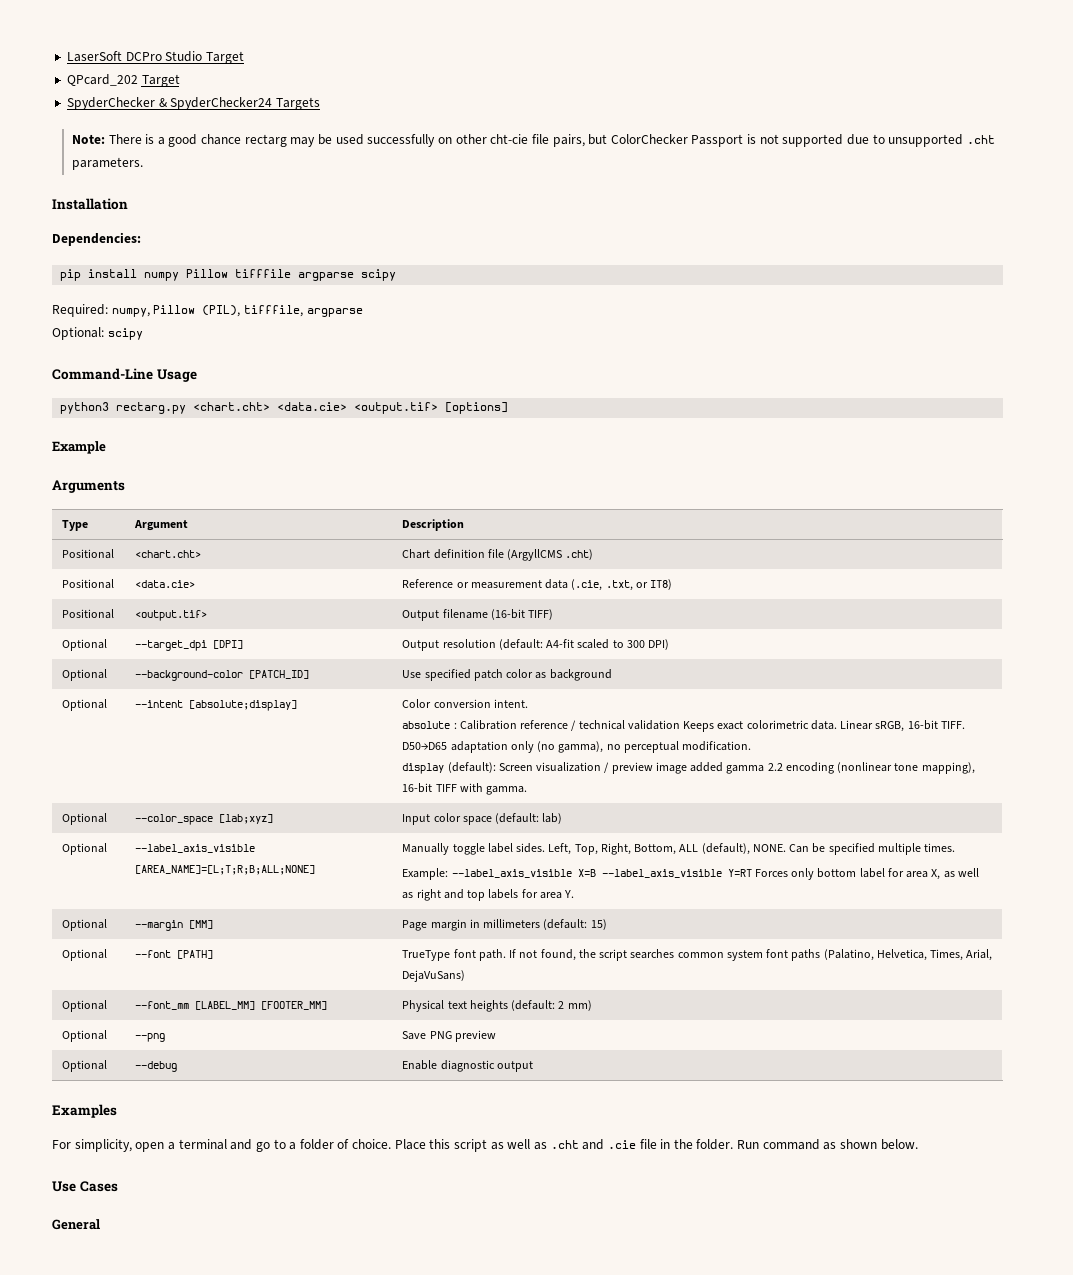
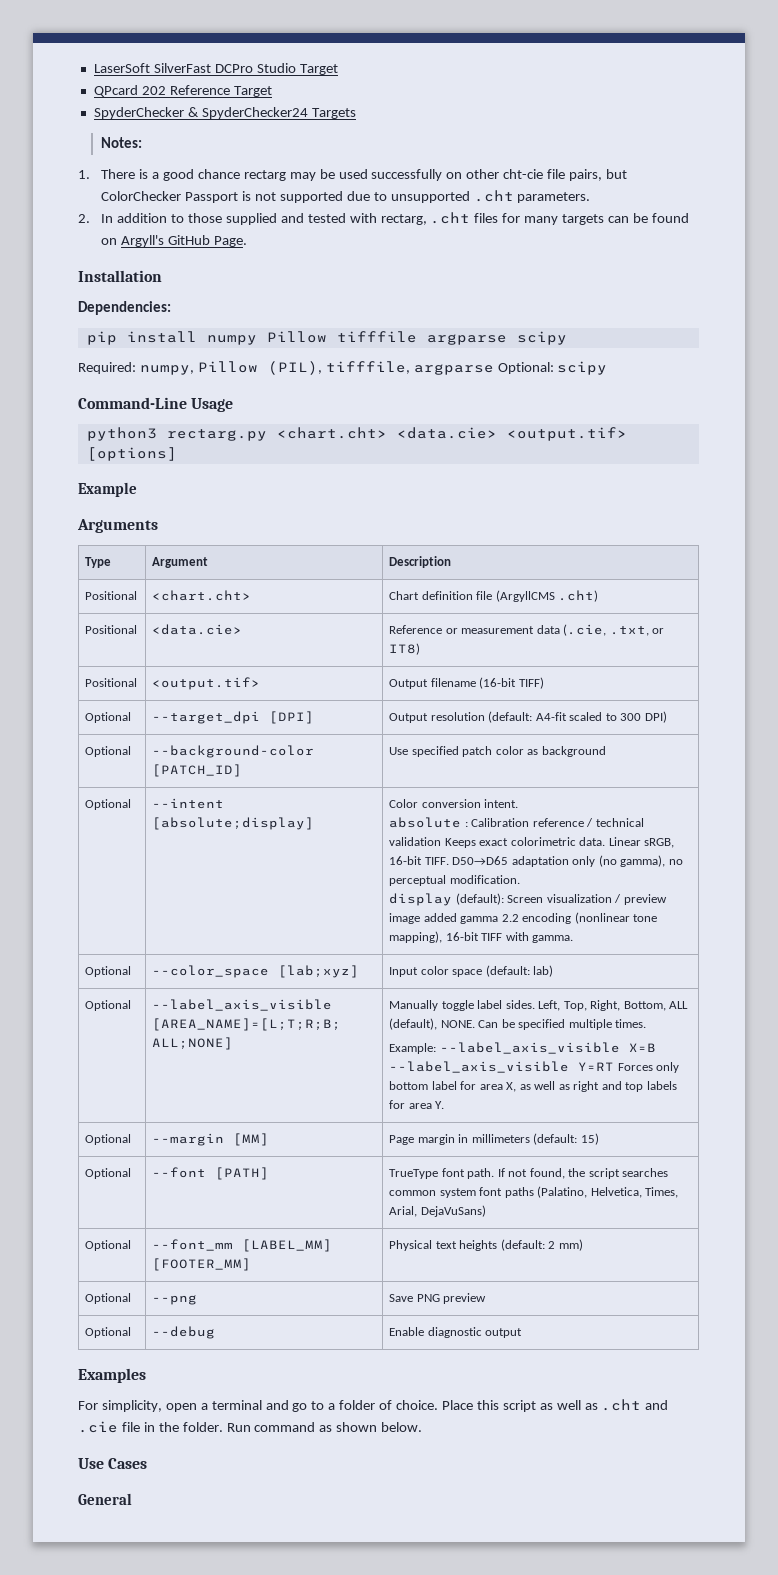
- LaserSoft DCPro Studio Target
+ LaserSoft SilverFast DCPro Studio Target
- QPcard_202 Target
+ QPcard 202 Reference Target
- Note: There is a good chance rectarg may be used successfully on other cht-cie file pairs, but ColorChecker Passport is not supported due to unsupported .cht parameters.
+ Notes:
+ 1. There is a good chance rectarg may be used successfully on other cht-cie file pairs, but ColorChecker Passport is not supported due to unsupported .cht parameters.
+ 2. In addition to those supplied and tested with rectarg, .cht files for many targets can be found on Argyll's GitHub Page.
- Required: numpy, Pillow (PIL), tifffile, argparse
- Optional: scipy
+ Required: numpy, Pillow (PIL), tifffile, argparse Optional: scipy

